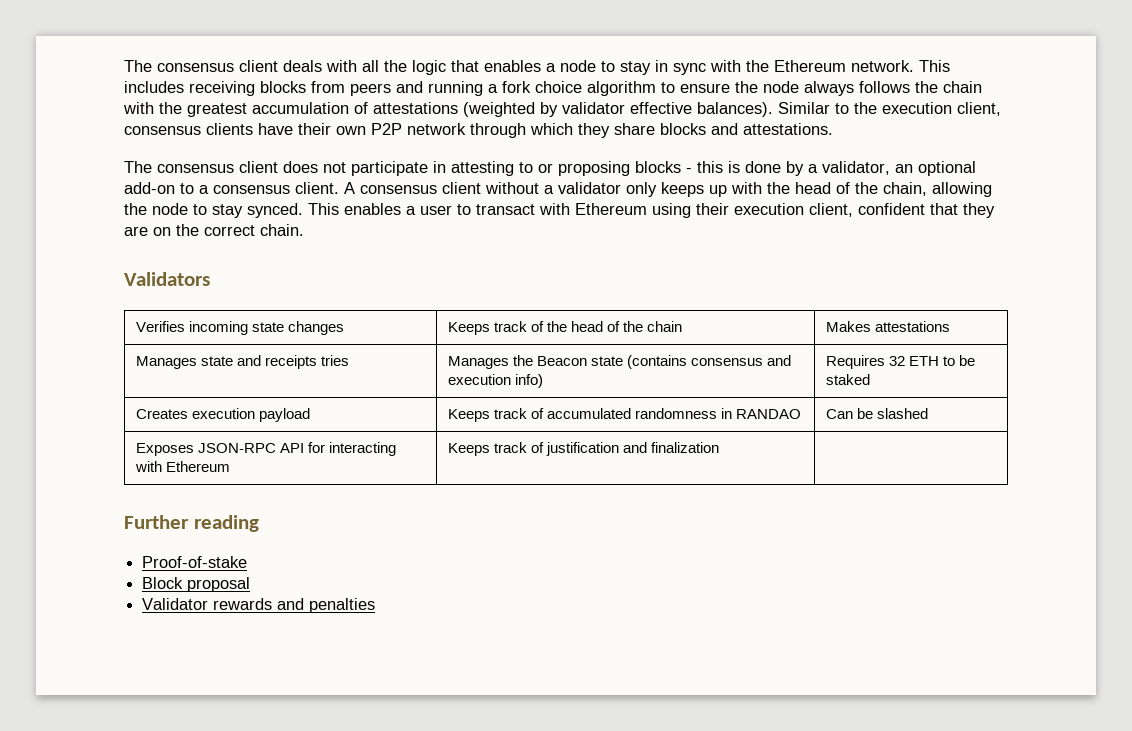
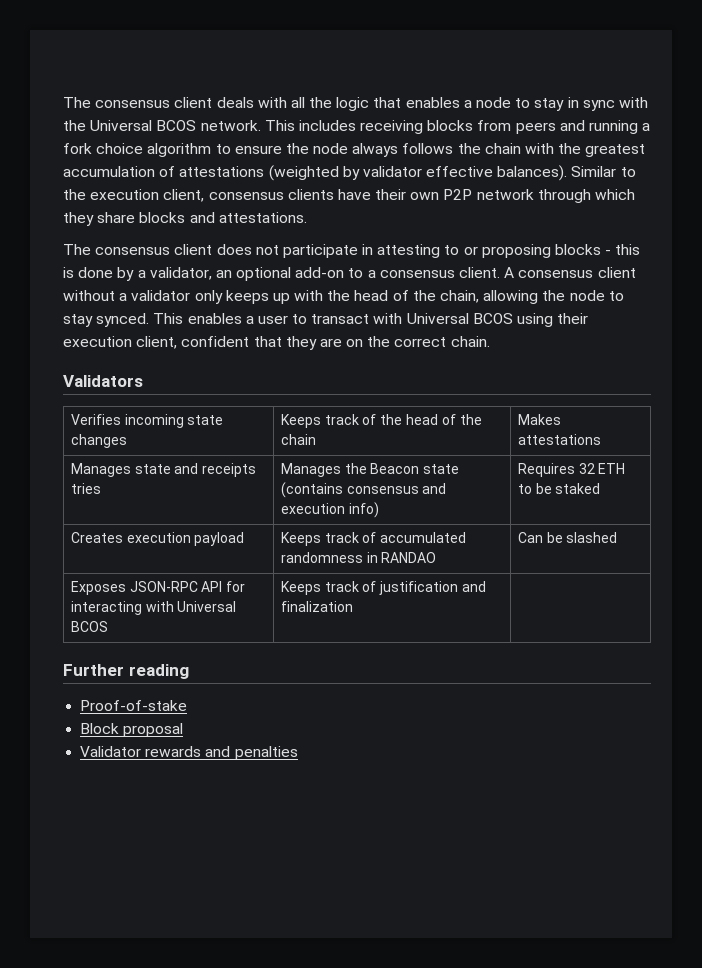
- The consensus client deals with all the logic that enables a node to stay in sync with the Ethereum network.
+ The consensus client deals with all the logic that enables a node to stay in sync with the Universal BCOS network.
- This enables a user to transact with Ethereum using their execution client, confident that they are on the correct chain.
+ This enables a user to transact with Universal BCOS using their execution client, confident that they are on the correct chain.
- Exposes JSON-RPC API for interacting with Ethereum | Keeps track of justification and finalization |
+ Exposes JSON-RPC API for interacting with Universal BCOS | Keeps track of justification and finalization |

